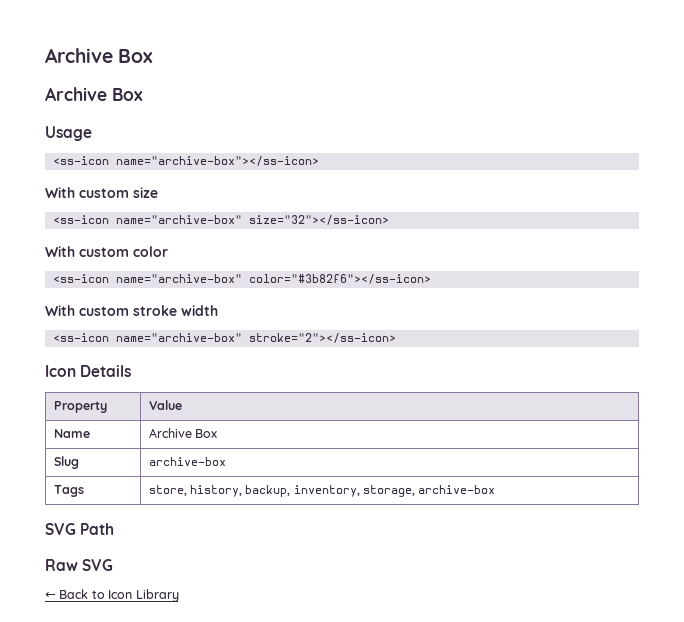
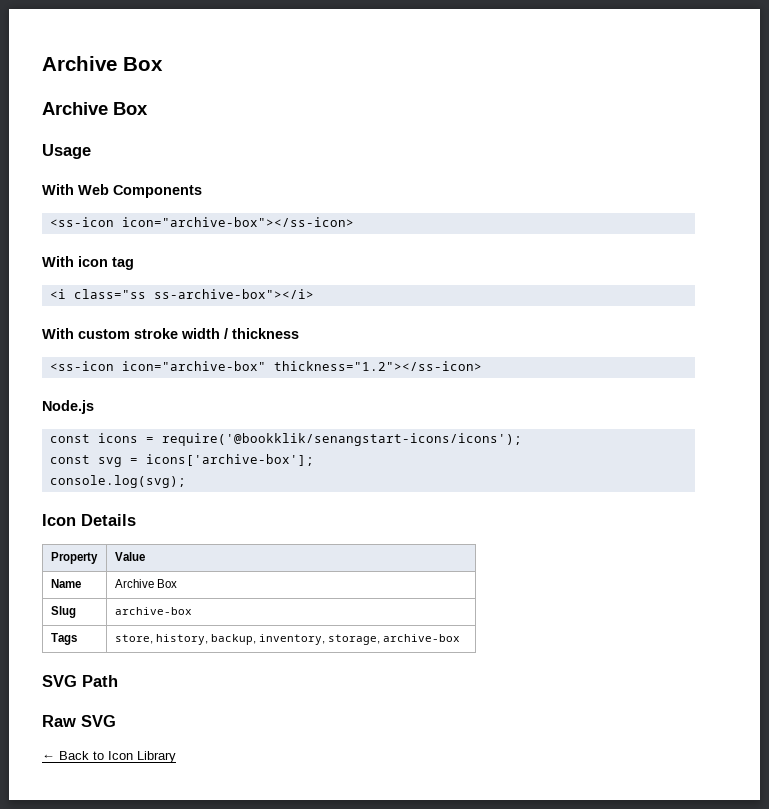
- <ss-icon name="archive-box"></ss-icon>
- With custom size
- <ss-icon name="archive-box" size="32"></ss-icon>
- With custom color
- <ss-icon name="archive-box" color="#3b82f6"></ss-icon>
+ With Web Components
+ <ss-icon icon="archive-box"></ss-icon>
+ With icon tag
+ <i class="ss ss-archive-box"></i>
- With custom stroke width
- <ss-icon name="archive-box" stroke="2"></ss-icon>
+ With custom stroke width / thickness
+ <ss-icon icon="archive-box" thickness="1.2"></ss-icon>
+ Node.js
+ const icons = require('@bookklik/senangstart-icons/icons');
+ const svg = icons['archive-box'];
+ console.log(svg);

